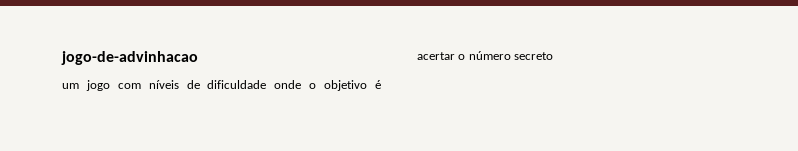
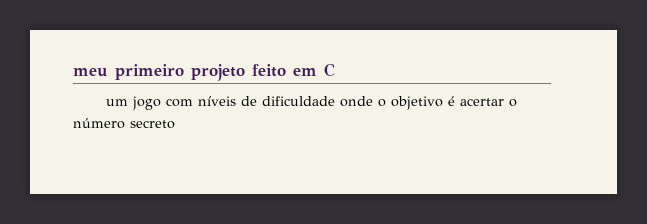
- jogo-de-advinhacao
+ meu primeiro projeto feito em C

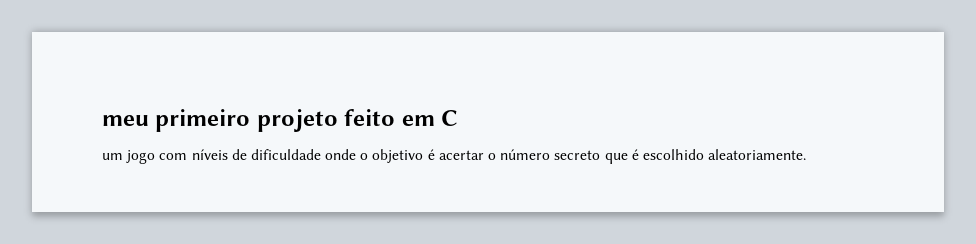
- um jogo com níveis de dificuldade onde o objetivo é acertar o número secreto
+ um jogo com níveis de dificuldade onde o objetivo é acertar o número secreto que é escolhido aleatoriamente.

